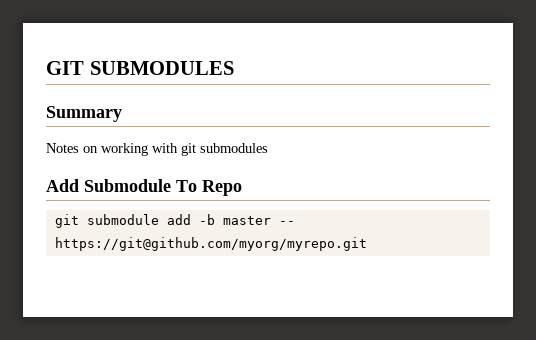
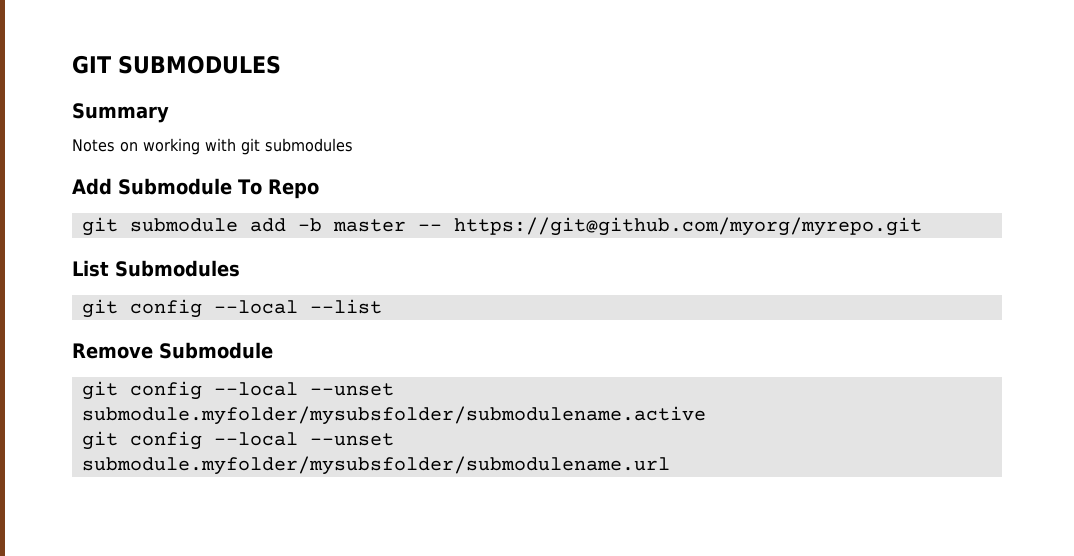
+ List Submodules
+ git config --local --list
+ Remove Submodule
+ git config --local --unset submodule.myfolder/mysubsfolder/submodulename.active
+ git config --local --unset submodule.myfolder/mysubsfolder/submodulename.url

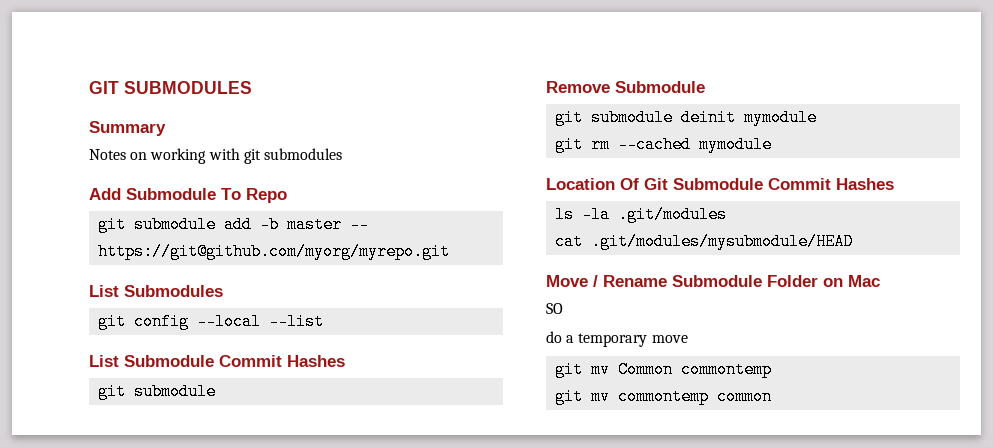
+ List Submodule Commit Hashes
+ git submodule
  Remove Submodule
- git config --local --unset submodule.myfolder/mysubsfolder/submodulename.active
- git config --local --unset submodule.myfolder/mysubsfolder/submodulename.url
+ git submodule deinit mymodule
+ git rm --cached mymodule
+ Location Of Git Submodule Commit Hashes
+ ls -la .git/modules
+ cat .git/modules/mysubmodule/HEAD
+ Move / Rename Submodule Folder on Mac
+ SO
+ do a temporary move
+ git mv Common commontemp
+ git mv commontemp common

